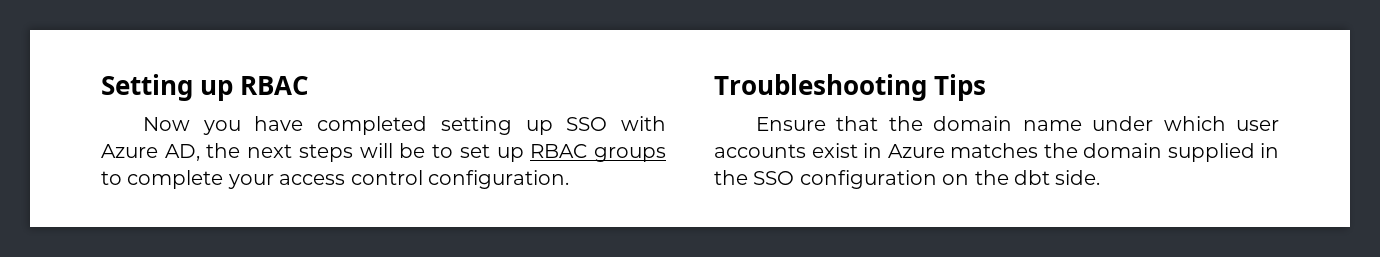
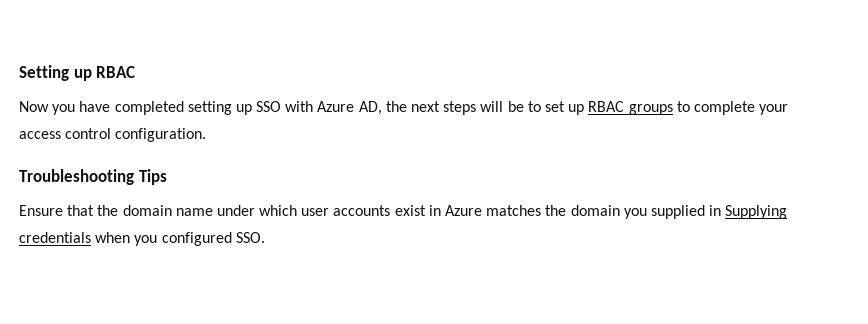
- Ensure that the domain name under which user accounts exist in Azure matches the domain supplied in the SSO configuration on the dbt side.
+ Ensure that the domain name under which user accounts exist in Azure matches the domain you supplied in Supplying credentials when you configured SSO.

